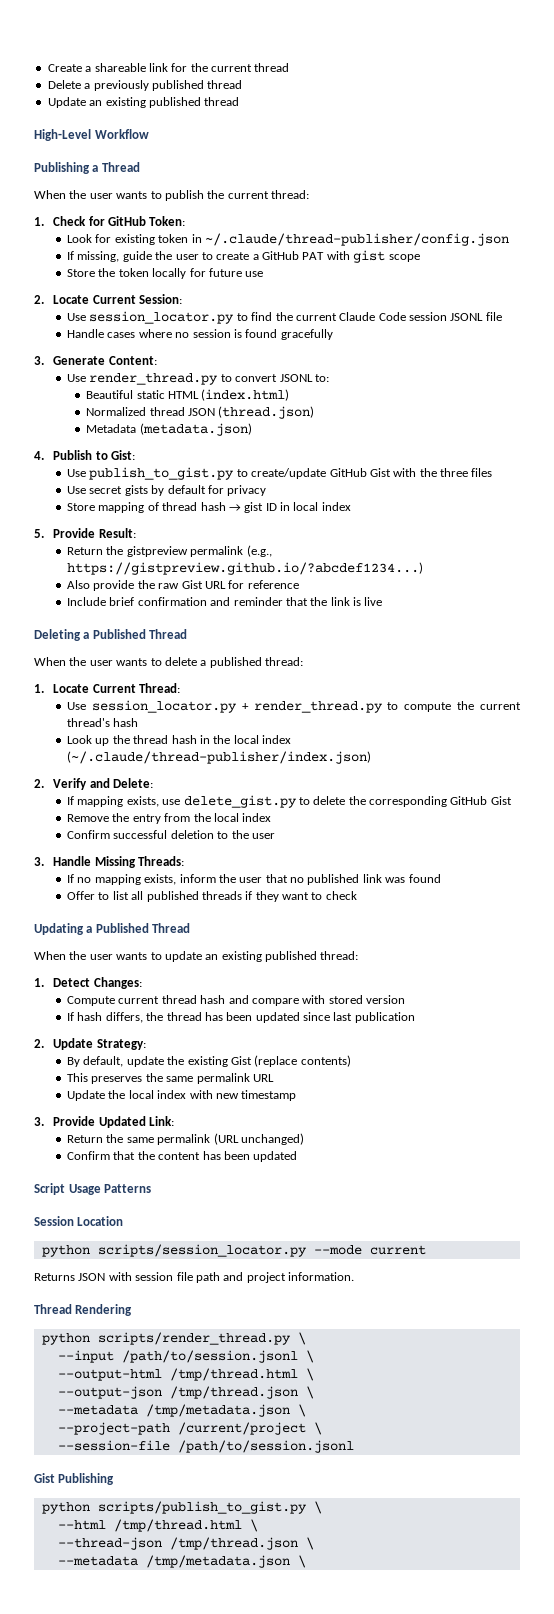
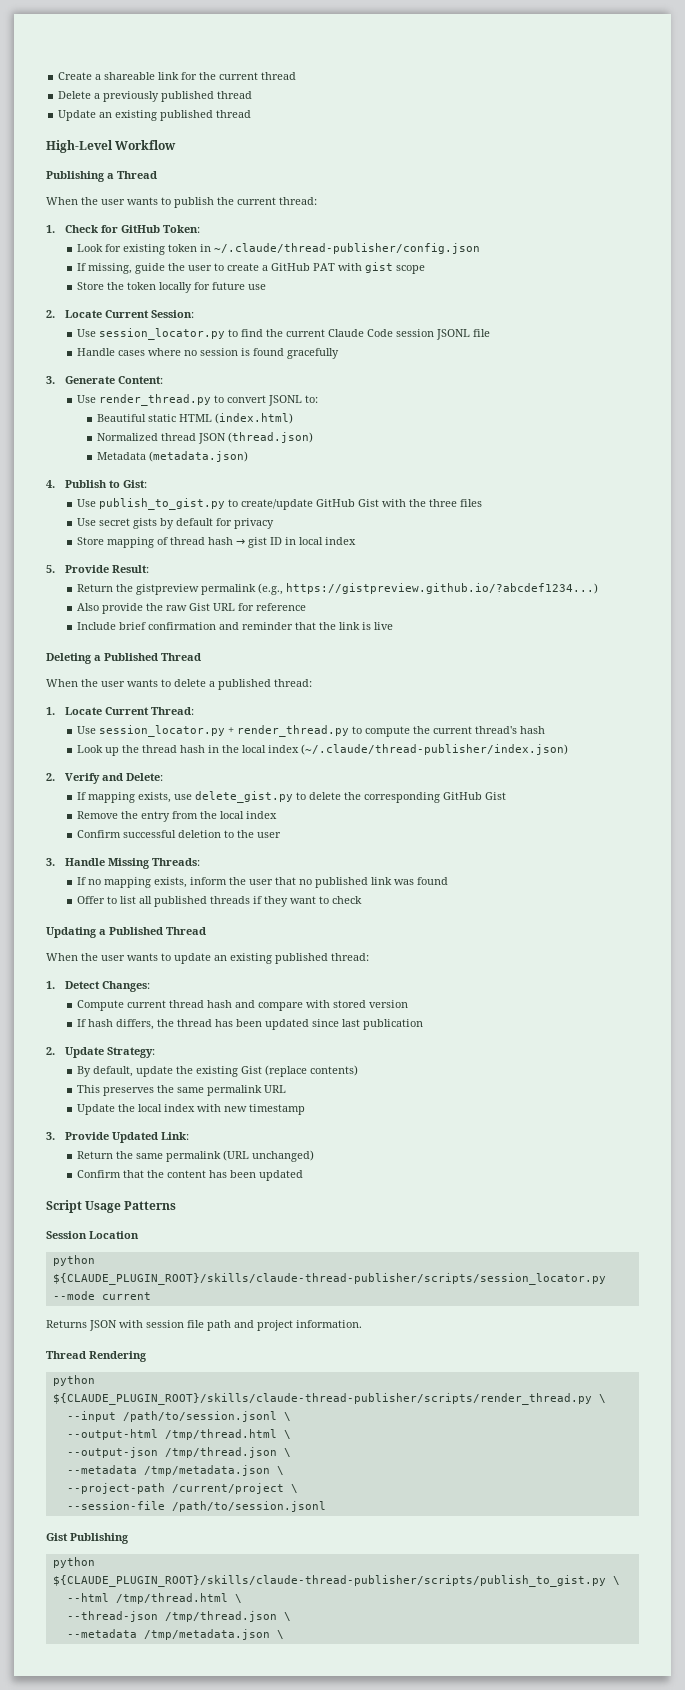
- python scripts/session_locator.py --mode current
+ python ${CLAUDE_PLUGIN_ROOT}/skills/claude-thread-publisher/scripts/session_locator.py --mode current
- python scripts/render_thread.py \
+ python ${CLAUDE_PLUGIN_ROOT}/skills/claude-thread-publisher/scripts/render_thread.py \
- python scripts/publish_to_gist.py \
+ python ${CLAUDE_PLUGIN_ROOT}/skills/claude-thread-publisher/scripts/publish_to_gist.py \

